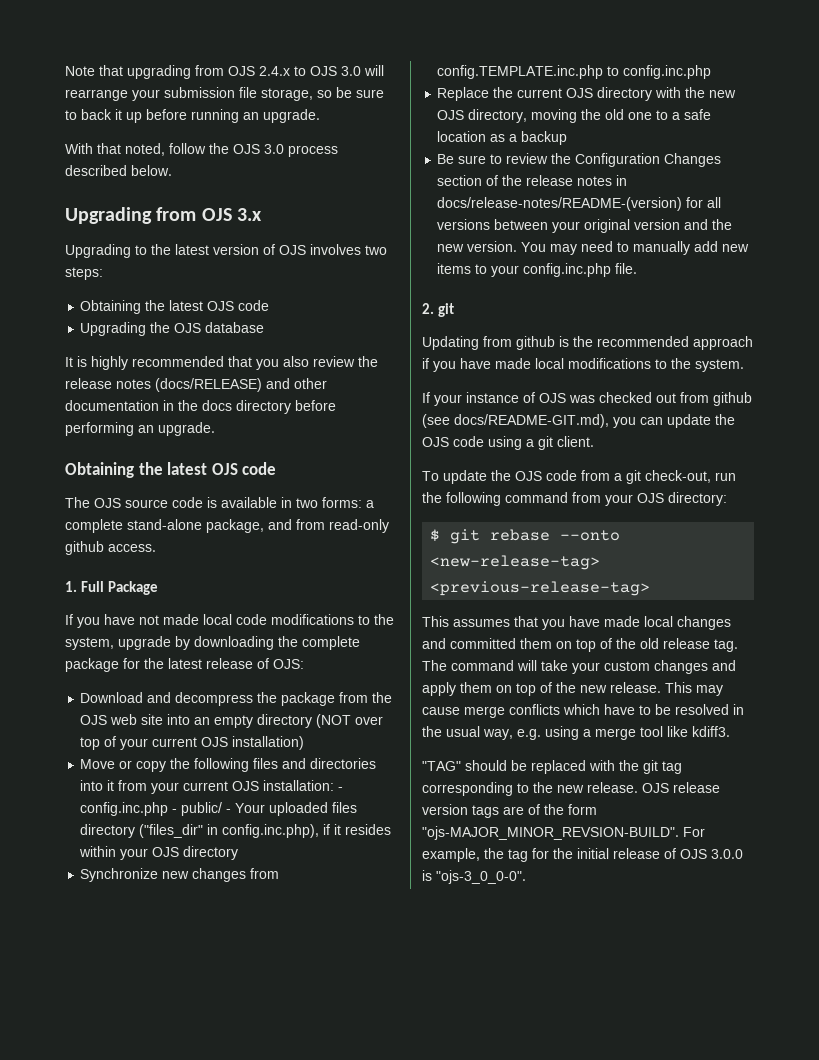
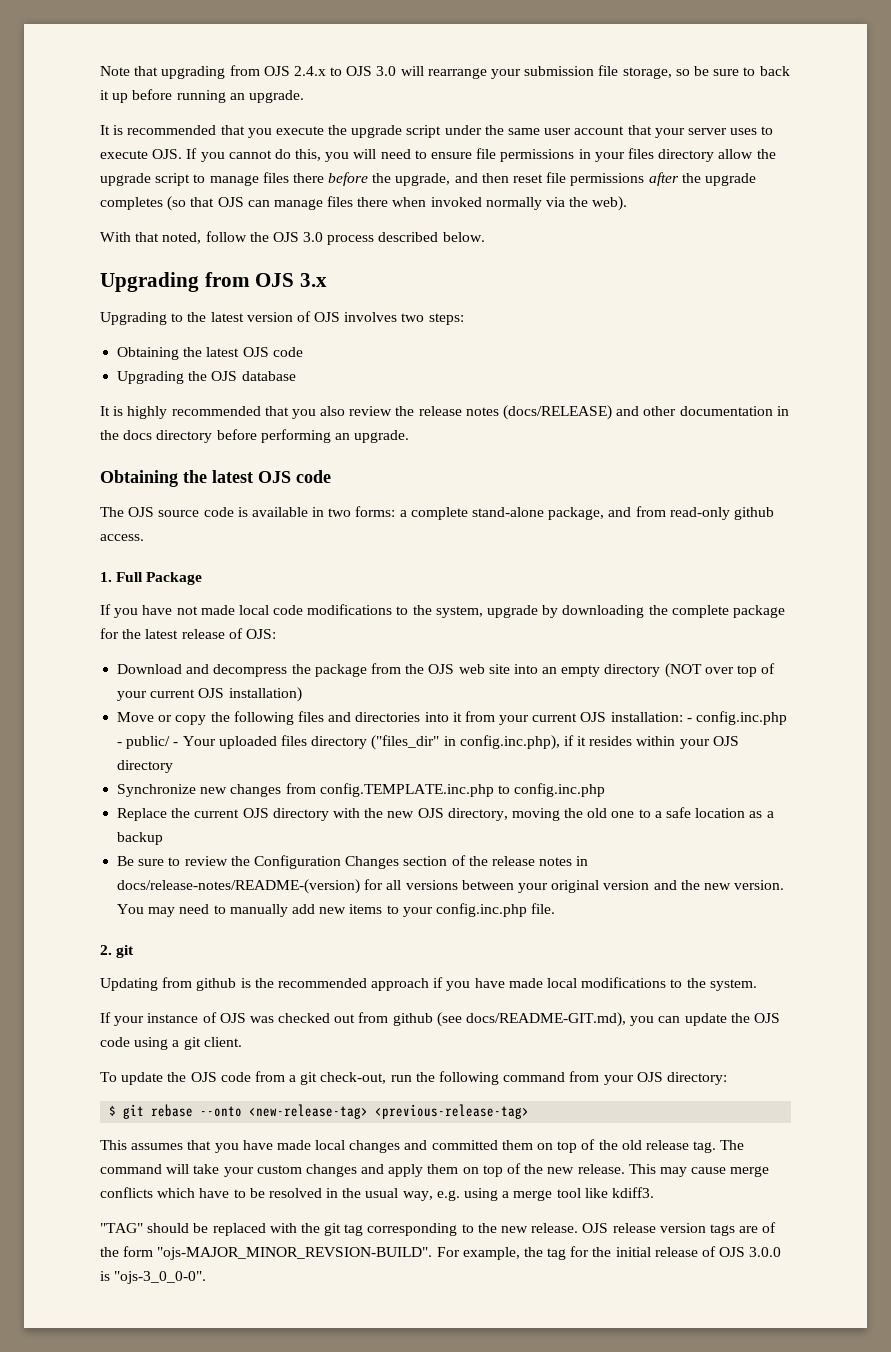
+ It is recommended that you execute the upgrade script under the same user account that your server uses to execute OJS. If you cannot do this, you will need to ensure file permissions in your files directory allow the upgrade script to manage files there before the upgrade, and then reset file permissions after the upgrade completes (so that OJS can manage files there when invoked normally via the web).

